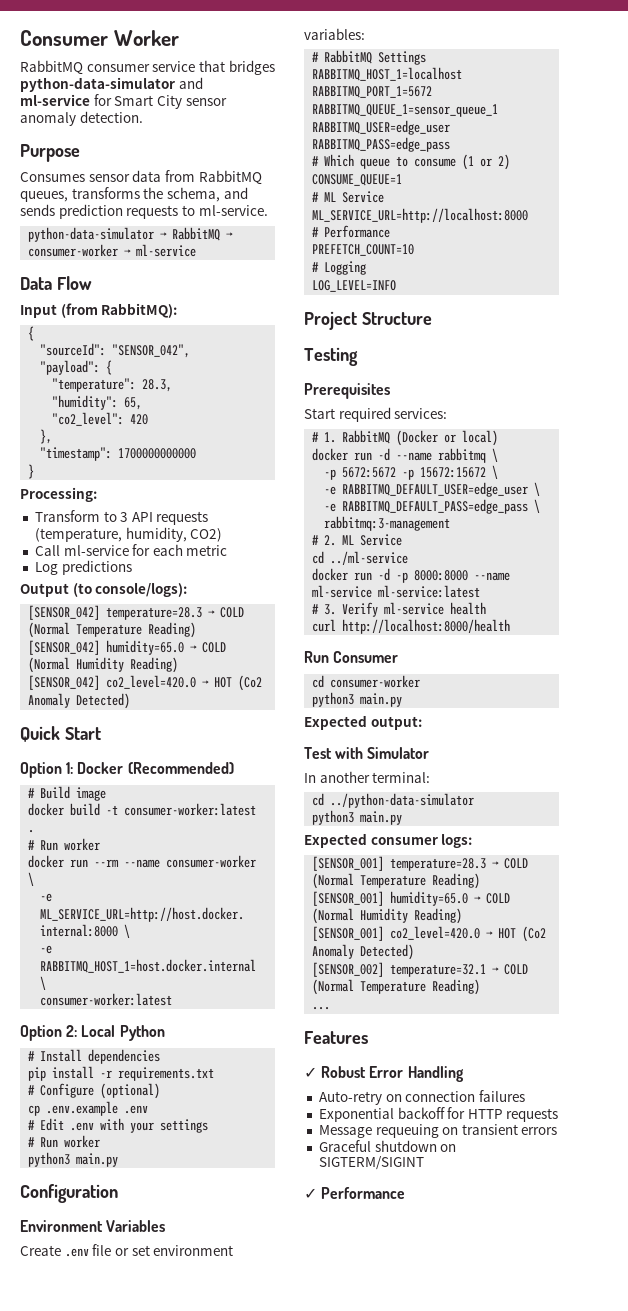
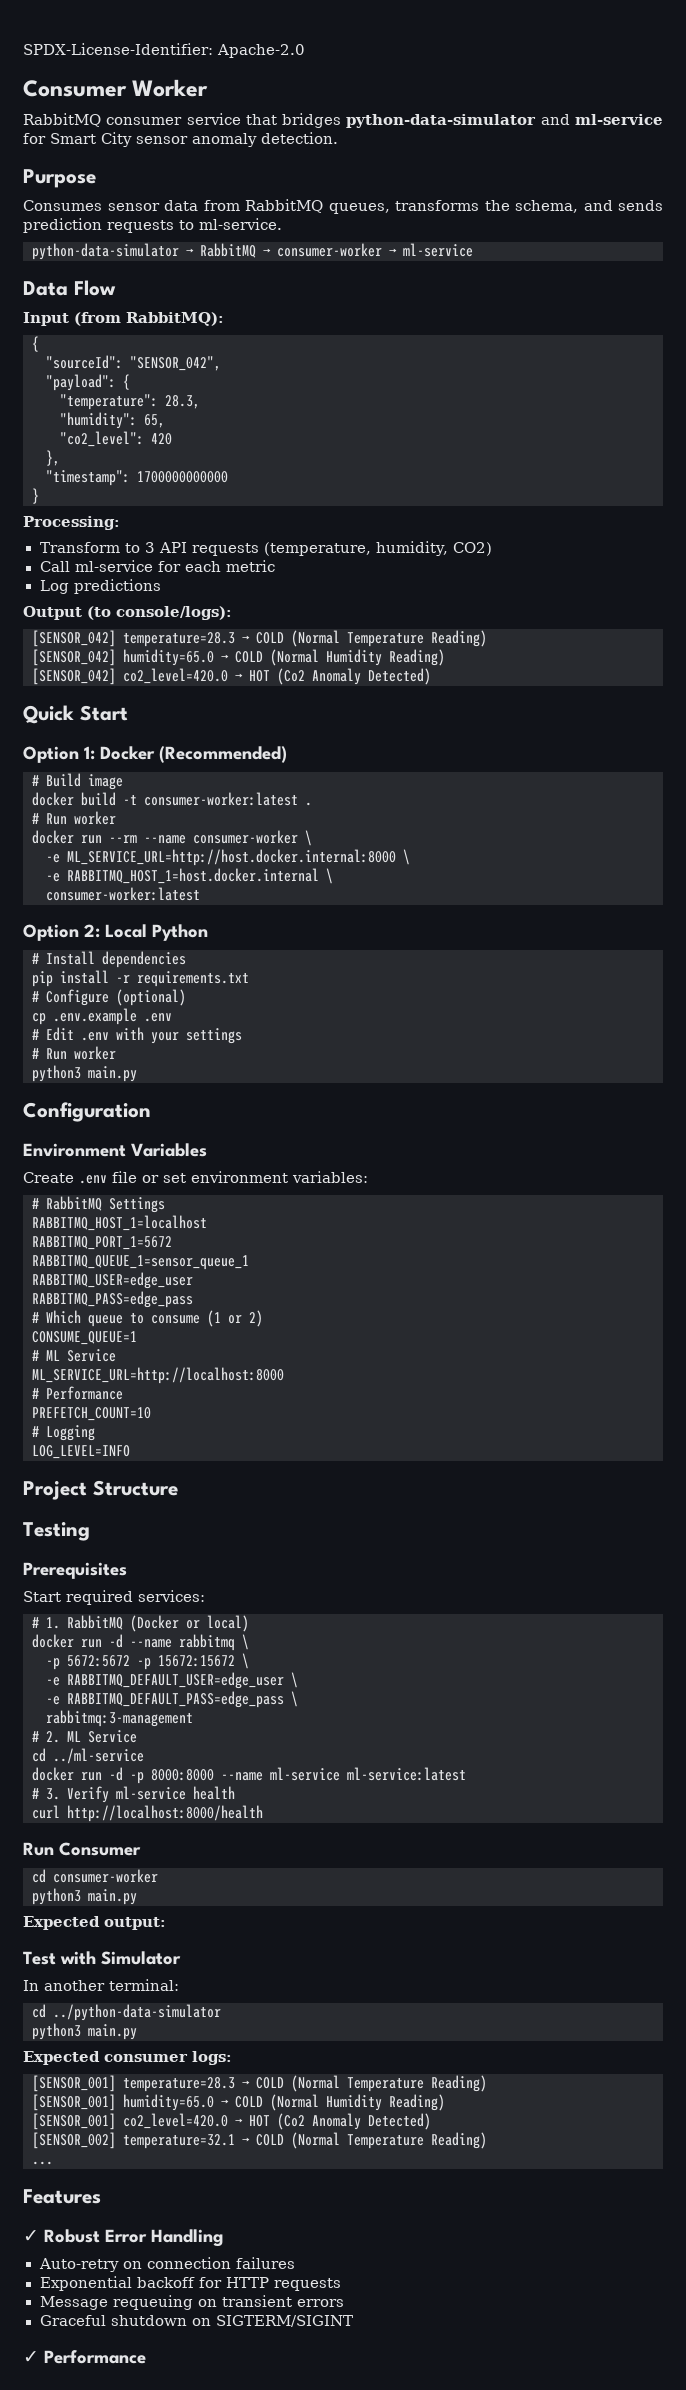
+ SPDX-License-Identifier: Apache-2.0

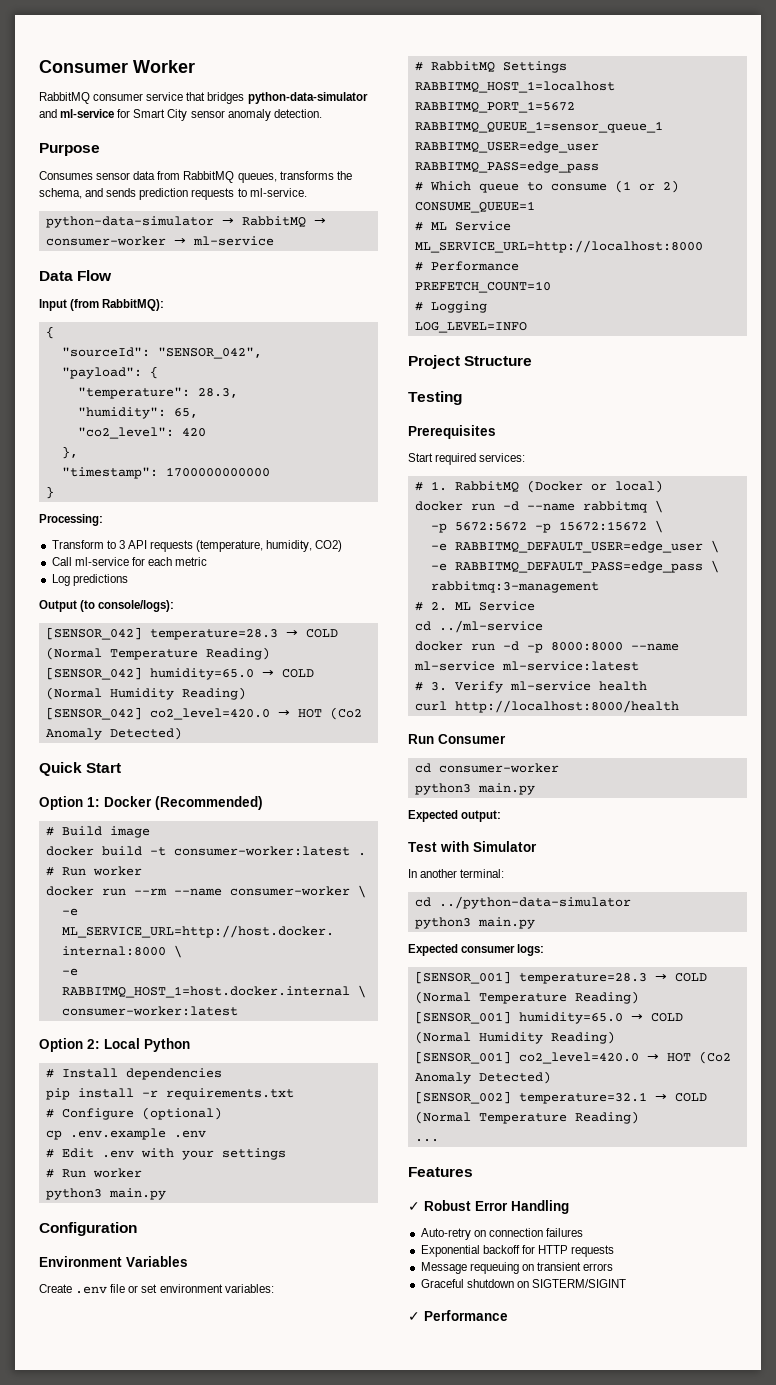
- SPDX-License-Identifier: Apache-2.0

